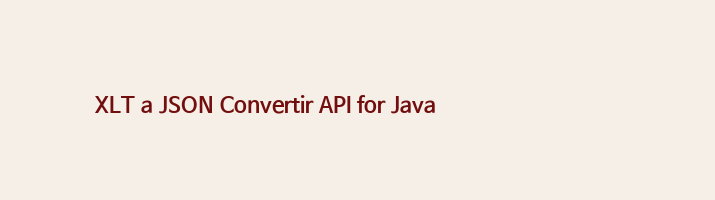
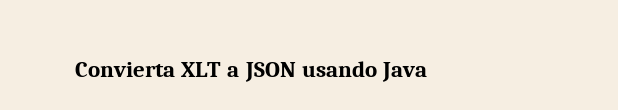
- XLT a JSON Convertir API for Java
+ Convierta XLT a JSON usando Java

